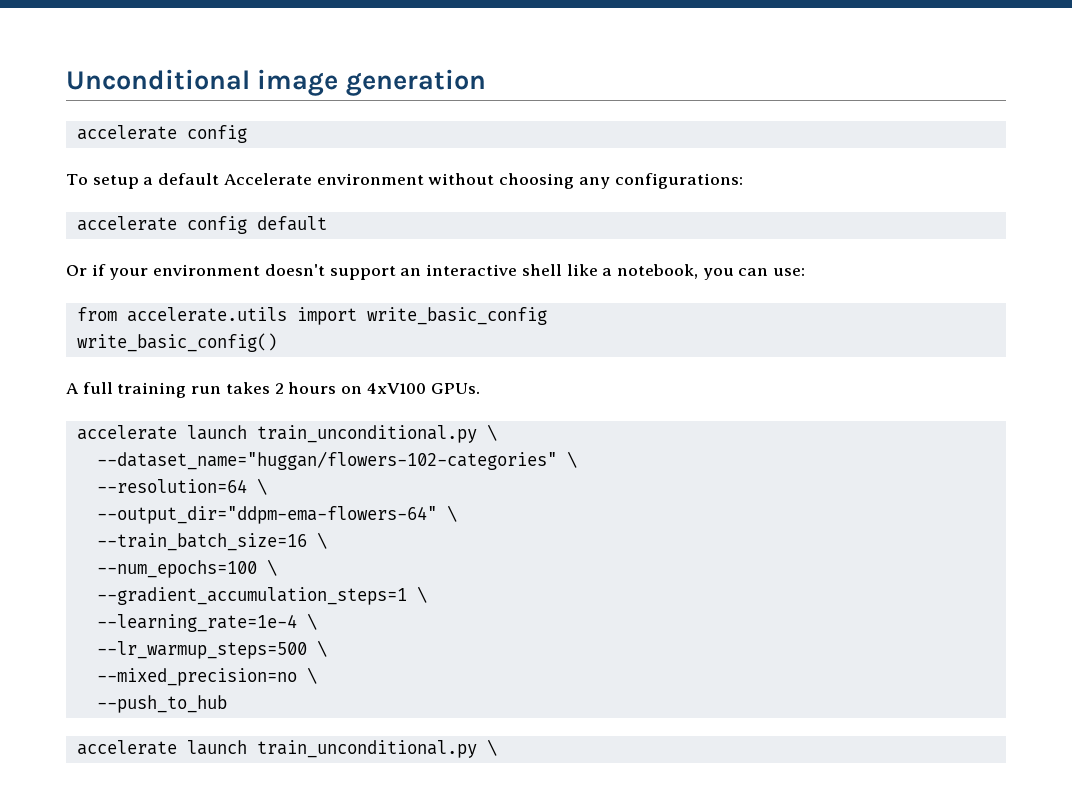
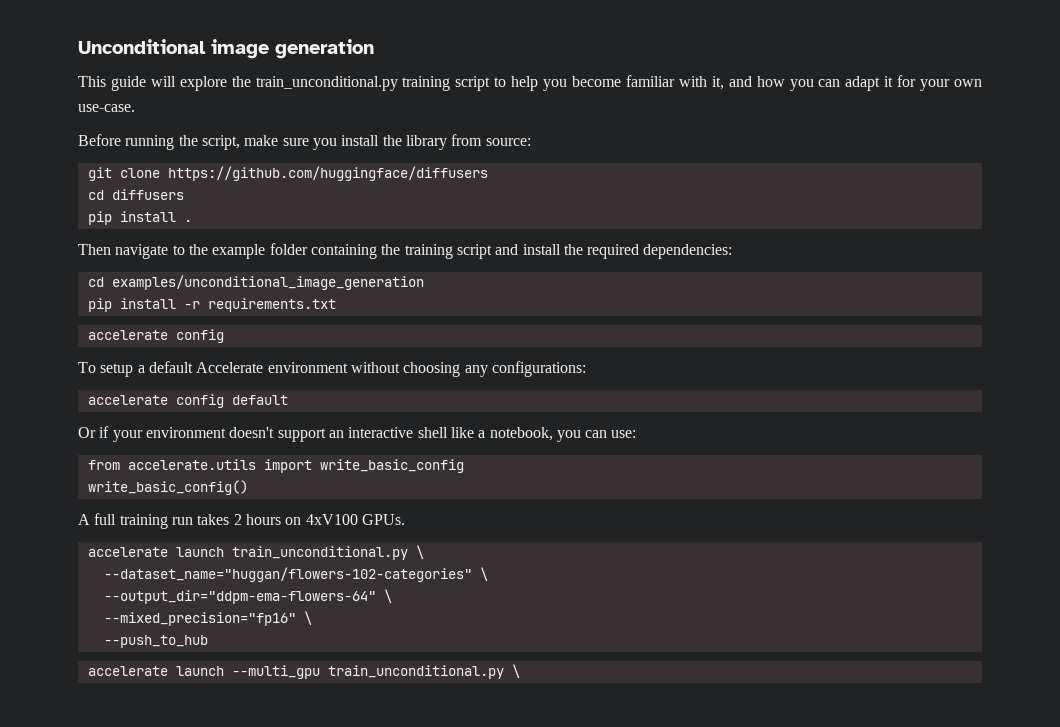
+ This guide will explore the train_unconditional.py training script to help you become familiar with it, and how you can adapt it for your own use-case.
+ Before running the script, make sure you install the library from source:
+ git clone https://github.com/huggingface/diffusers
+ cd diffusers
+ pip install .
+ Then navigate to the example folder containing the training script and install the required dependencies:
+ cd examples/unconditional_image_generation
+ pip install -r requirements.txt
- --resolution=64 \
- --train_batch_size=16 \
- --num_epochs=100 \
- --gradient_accumulation_steps=1 \
- --learning_rate=1e-4 \
- --lr_warmup_steps=500 \
- --mixed_precision=no \
+ --mixed_precision="fp16" \
  --push_to_hub
- accelerate launch train_unconditional.py \
+ accelerate launch --multi_gpu train_unconditional.py \

